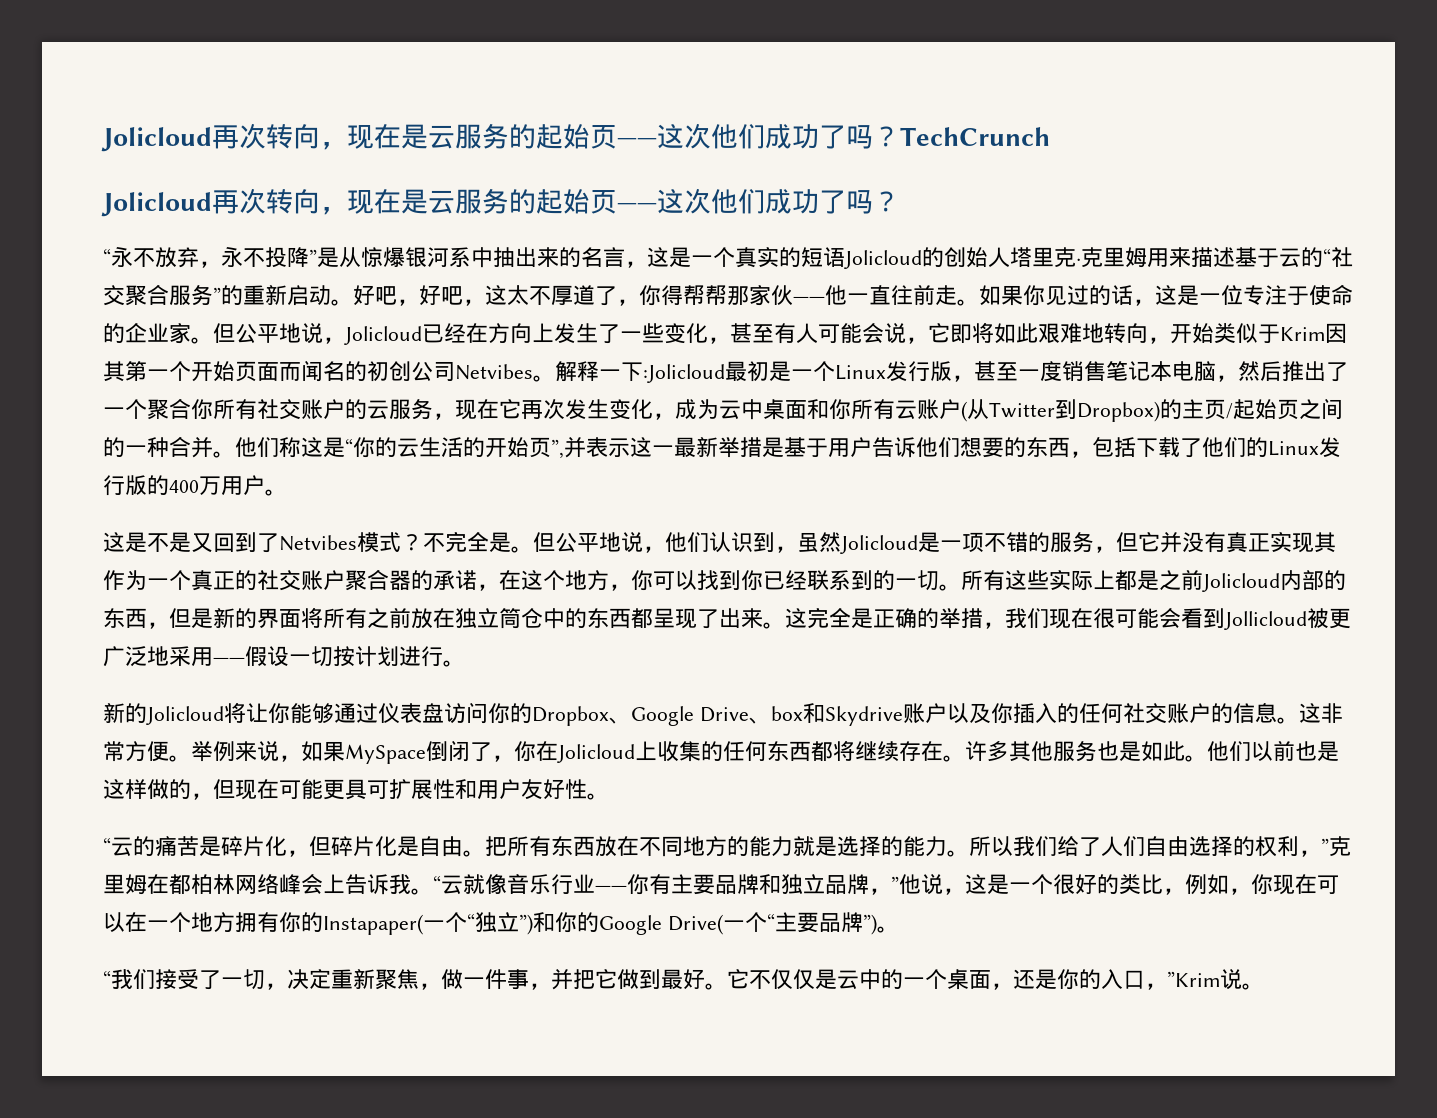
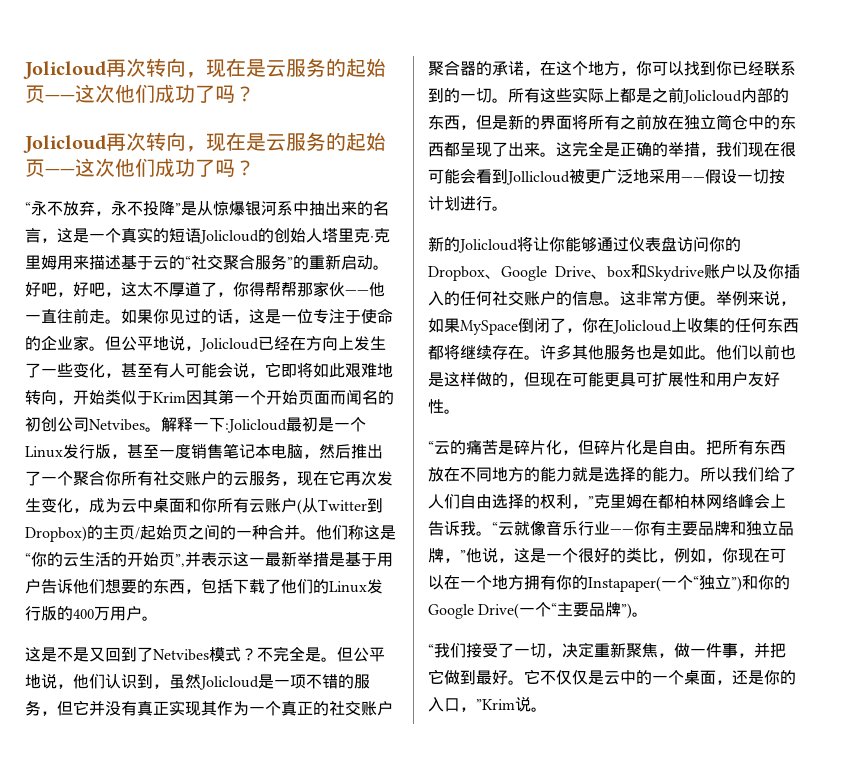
- TechCrunch

